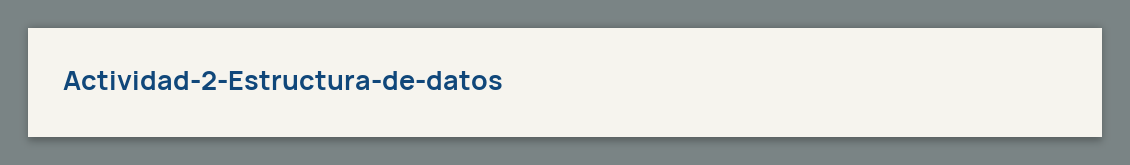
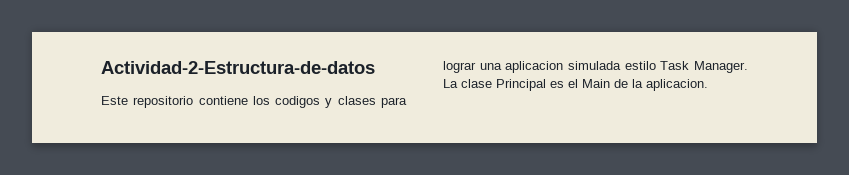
+ Este repositorio contiene los codigos y clases para lograr una aplicacion simulada estilo Task Manager. La clase Principal es el Main de la aplicacion.

